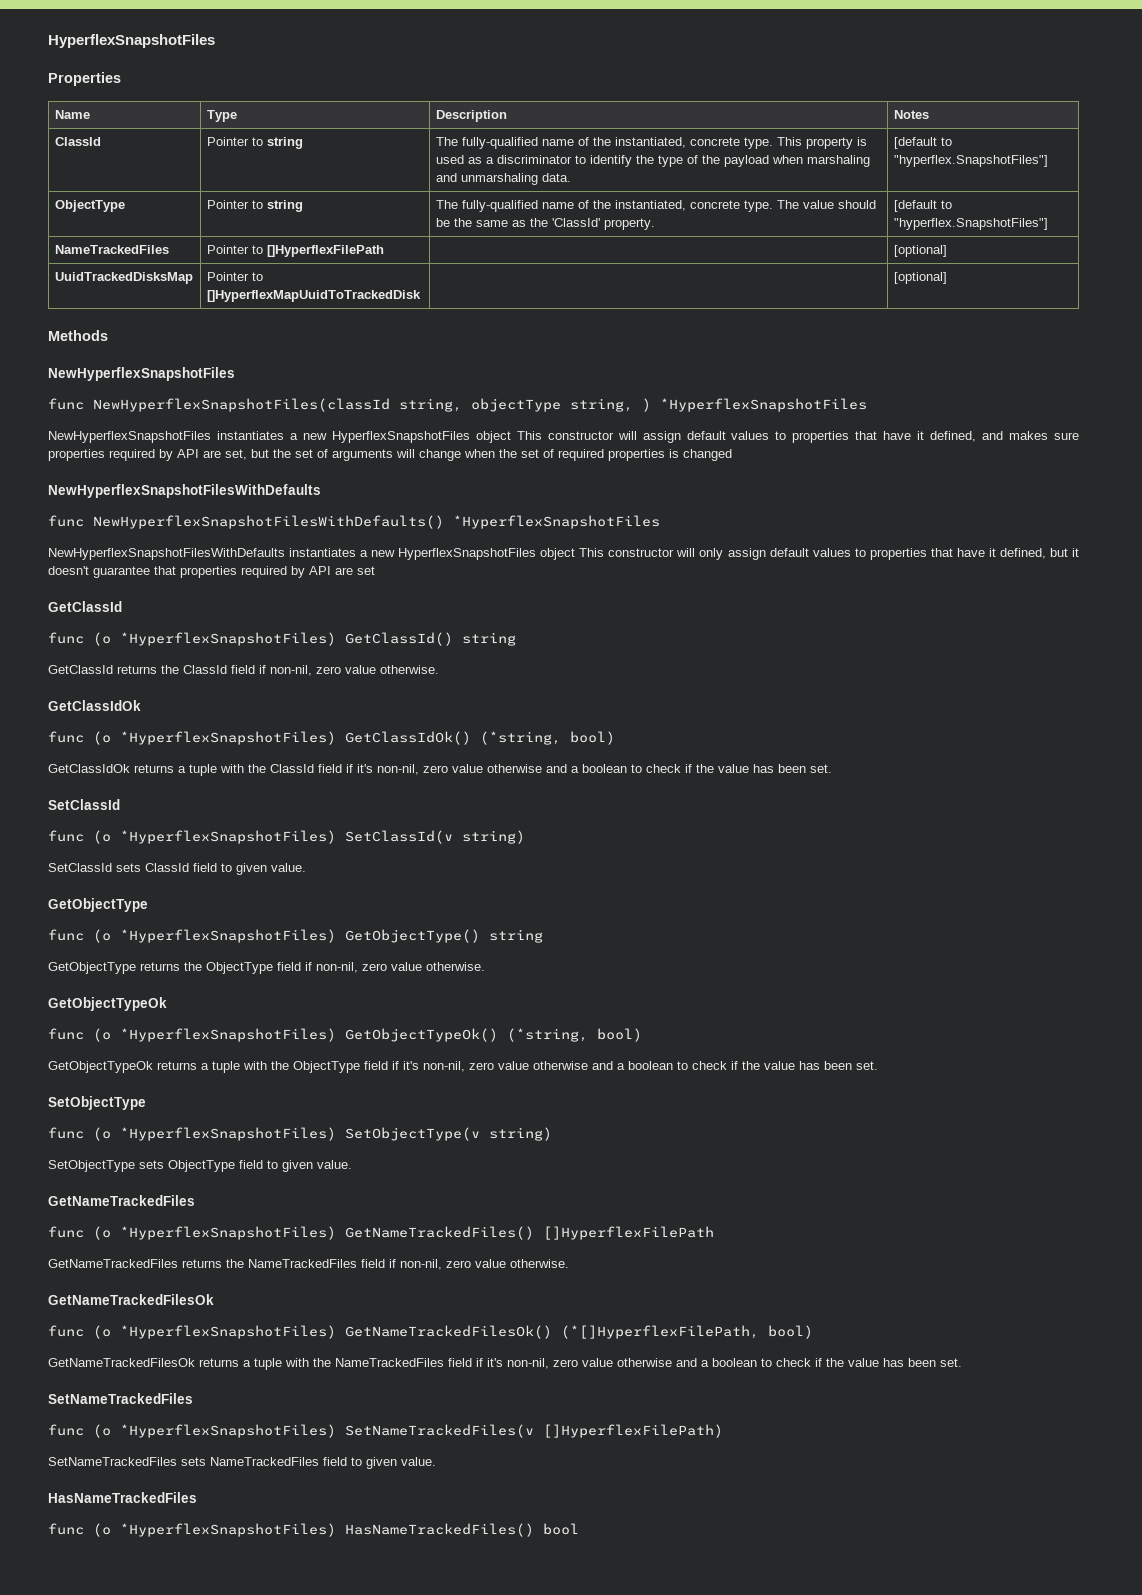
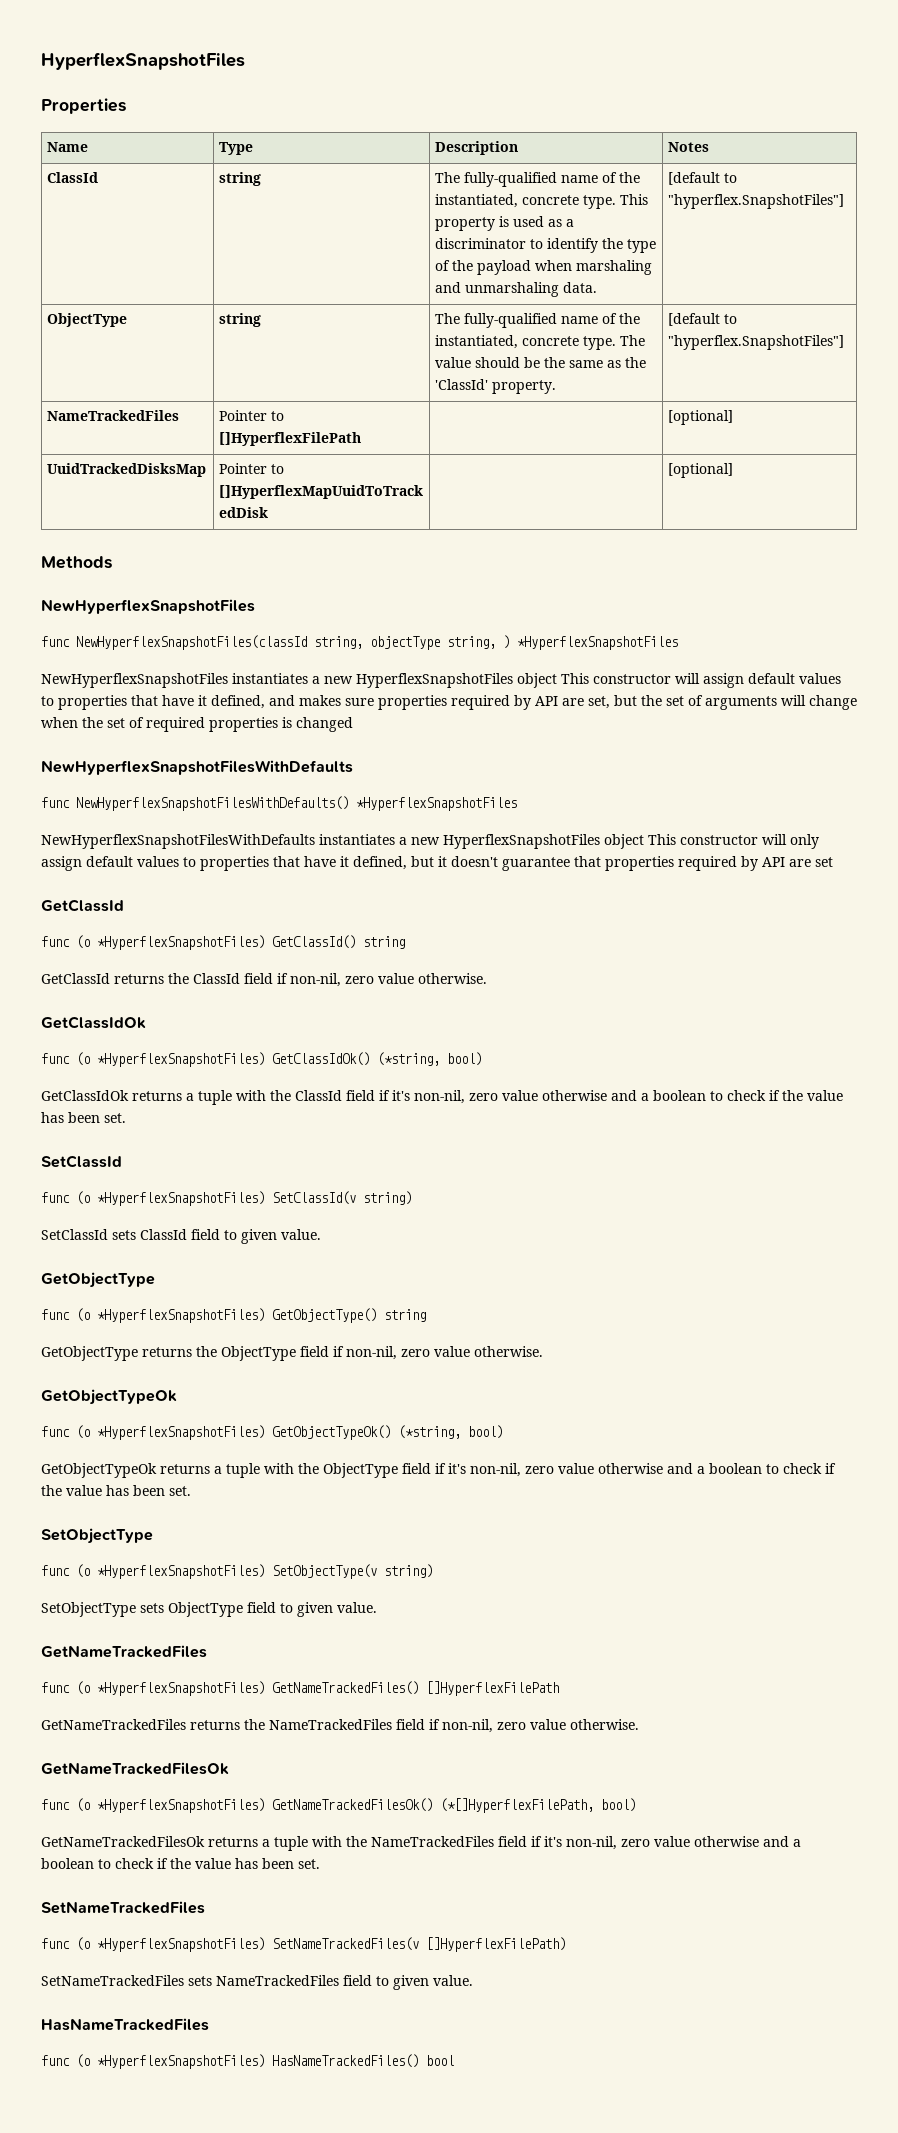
- ClassId | Pointer to string | The fully-qualified name of the instantiated, concrete type. This property is used as a discriminator to identify the type of the payload when marshaling and unmarshaling data. | [default to "hyperflex.SnapshotFiles"]
+ ClassId | string | The fully-qualified name of the instantiated, concrete type. This property is used as a discriminator to identify the type of the payload when marshaling and unmarshaling data. | [default to "hyperflex.SnapshotFiles"]
- ObjectType | Pointer to string | The fully-qualified name of the instantiated, concrete type. The value should be the same as the 'ClassId' property. | [default to "hyperflex.SnapshotFiles"]
+ ObjectType | string | The fully-qualified name of the instantiated, concrete type. The value should be the same as the 'ClassId' property. | [default to "hyperflex.SnapshotFiles"]

